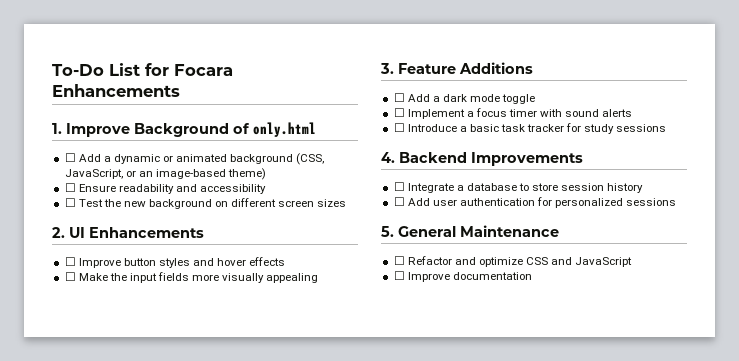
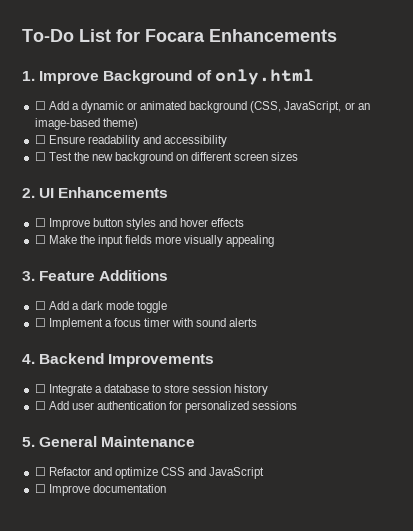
- ☐ Introduce a basic task tracker for study sessions

